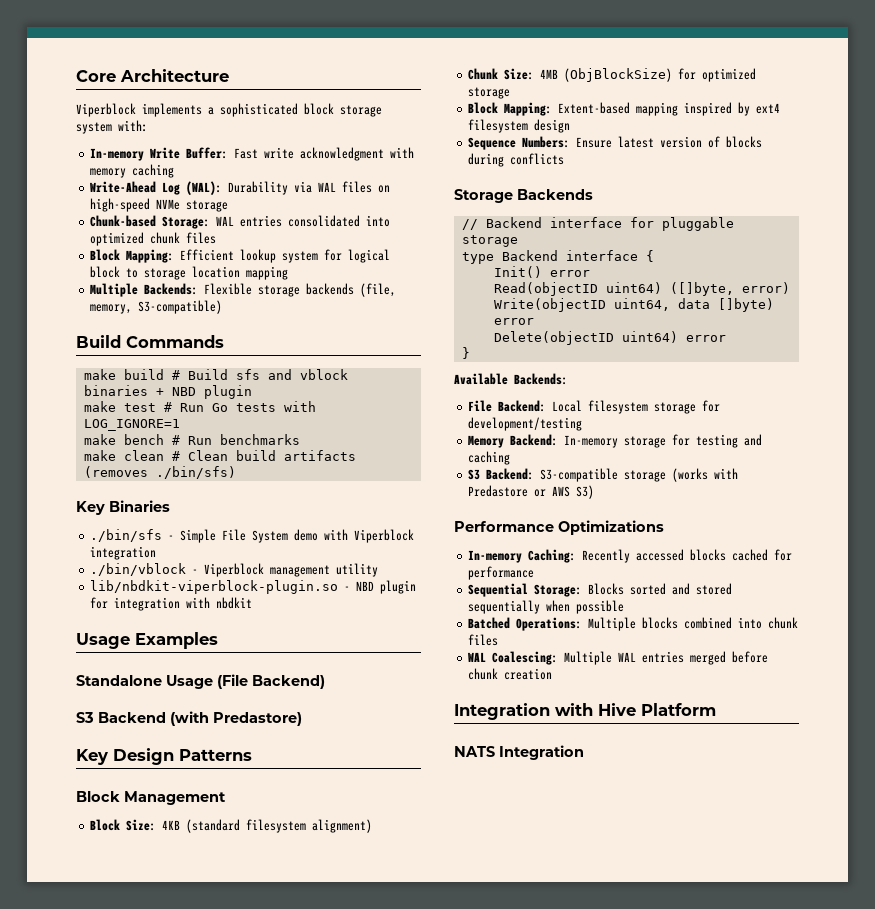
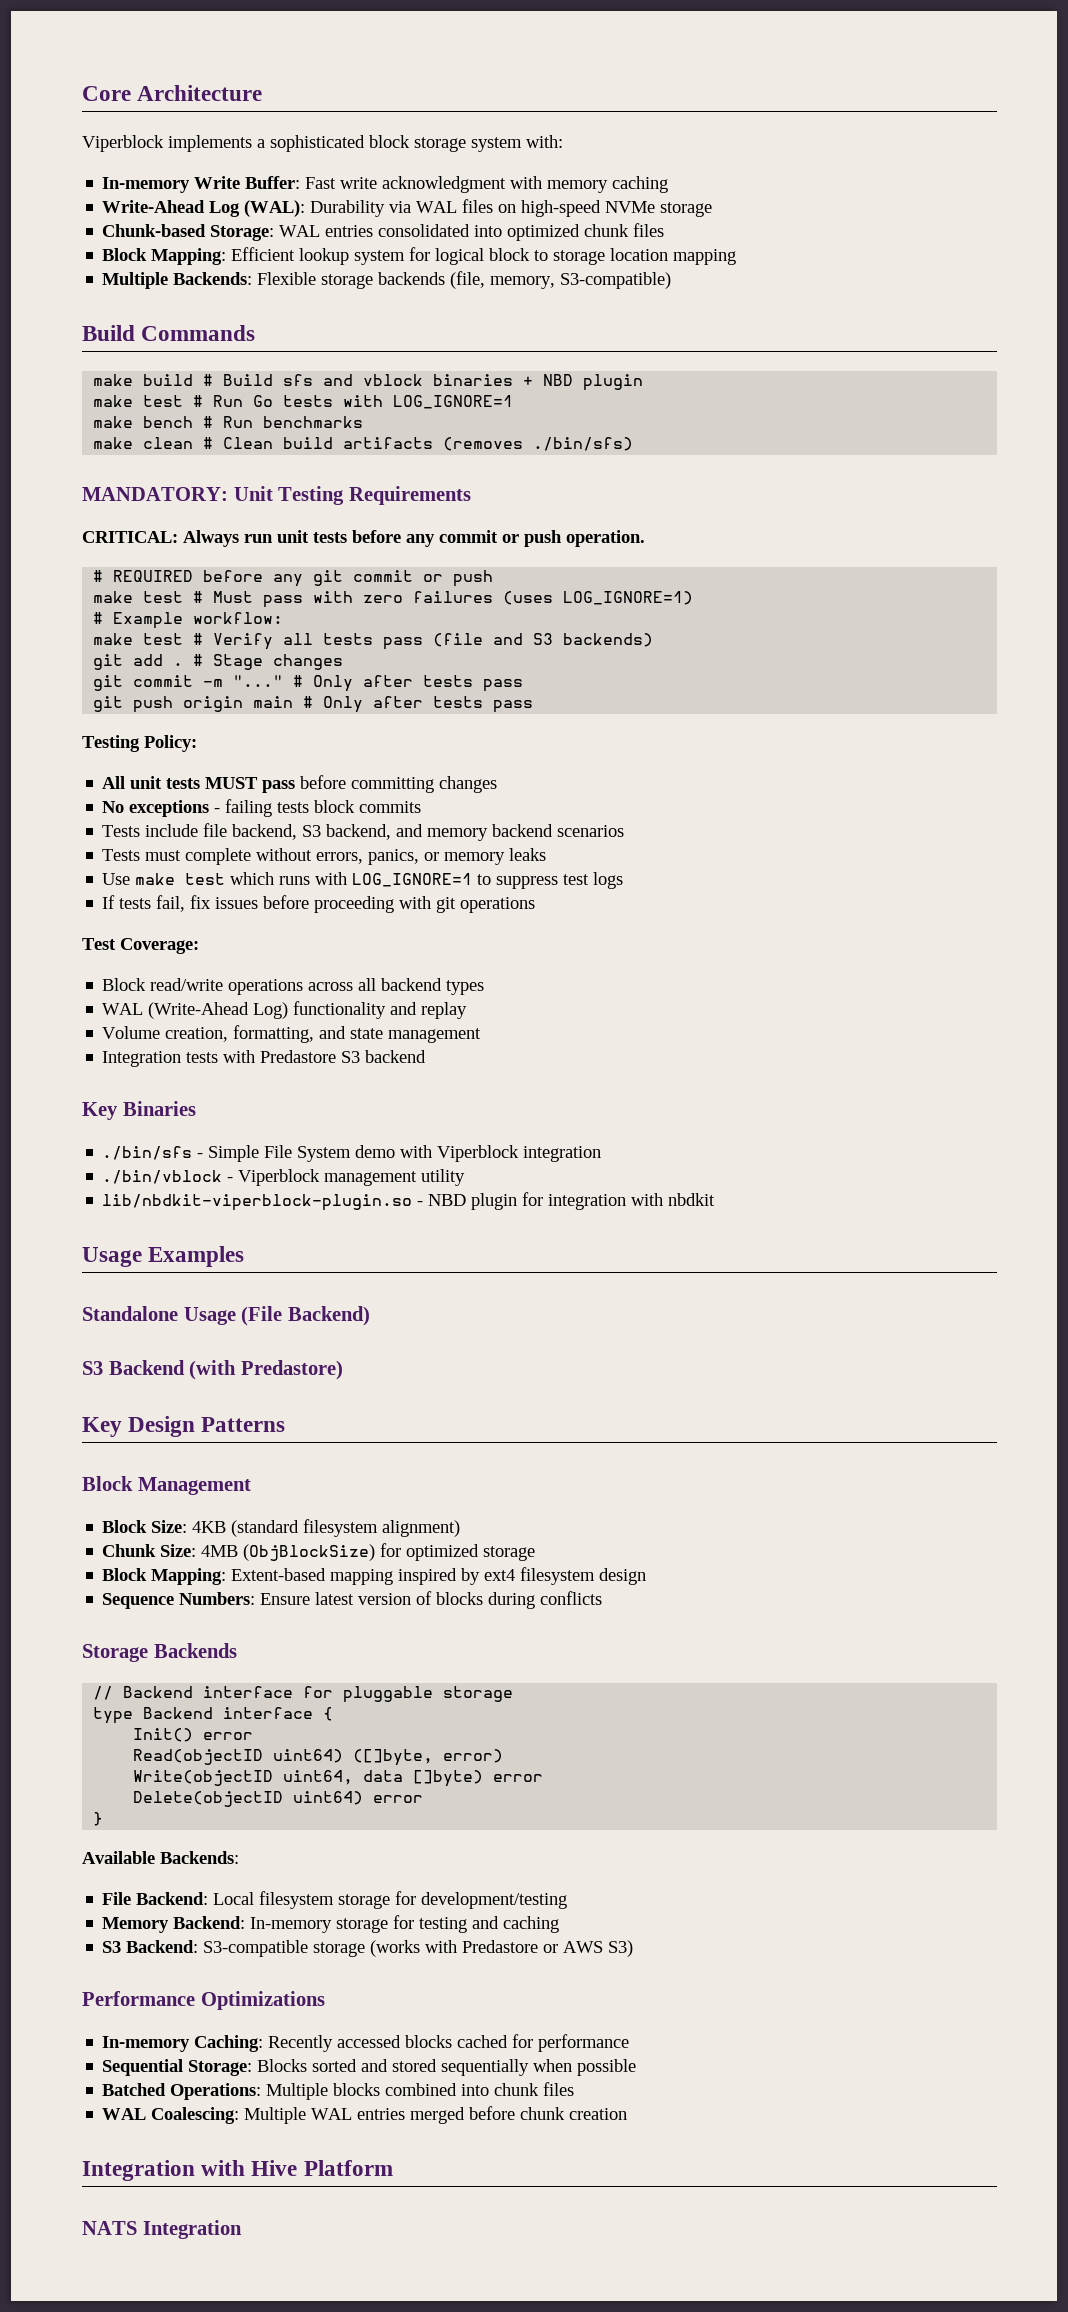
+ MANDATORY: Unit Testing Requirements
+ CRITICAL: Always run unit tests before any commit or push operation.
+ # REQUIRED before any git commit or push
+ make test # Must pass with zero failures (uses LOG_IGNORE=1)
+ # Example workflow:
+ make test # Verify all tests pass (file and S3 backends)
+ git add . # Stage changes
+ git commit -m "..." # Only after tests pass
+ git push origin main # Only after tests pass
+ Testing Policy:
+ All unit tests MUST pass before committing changes
+ No exceptions - failing tests block commits
+ Tests include file backend, S3 backend, and memory backend scenarios
+ Tests must complete without errors, panics, or memory leaks
+ Use make test which runs with LOG_IGNORE=1 to suppress test logs
+ If tests fail, fix issues before proceeding with git operations
+ Test Coverage:
+ Block read/write operations across all backend types
+ WAL (Write-Ahead Log) functionality and replay
+ Volume creation, formatting, and state management
+ Integration tests with Predastore S3 backend

